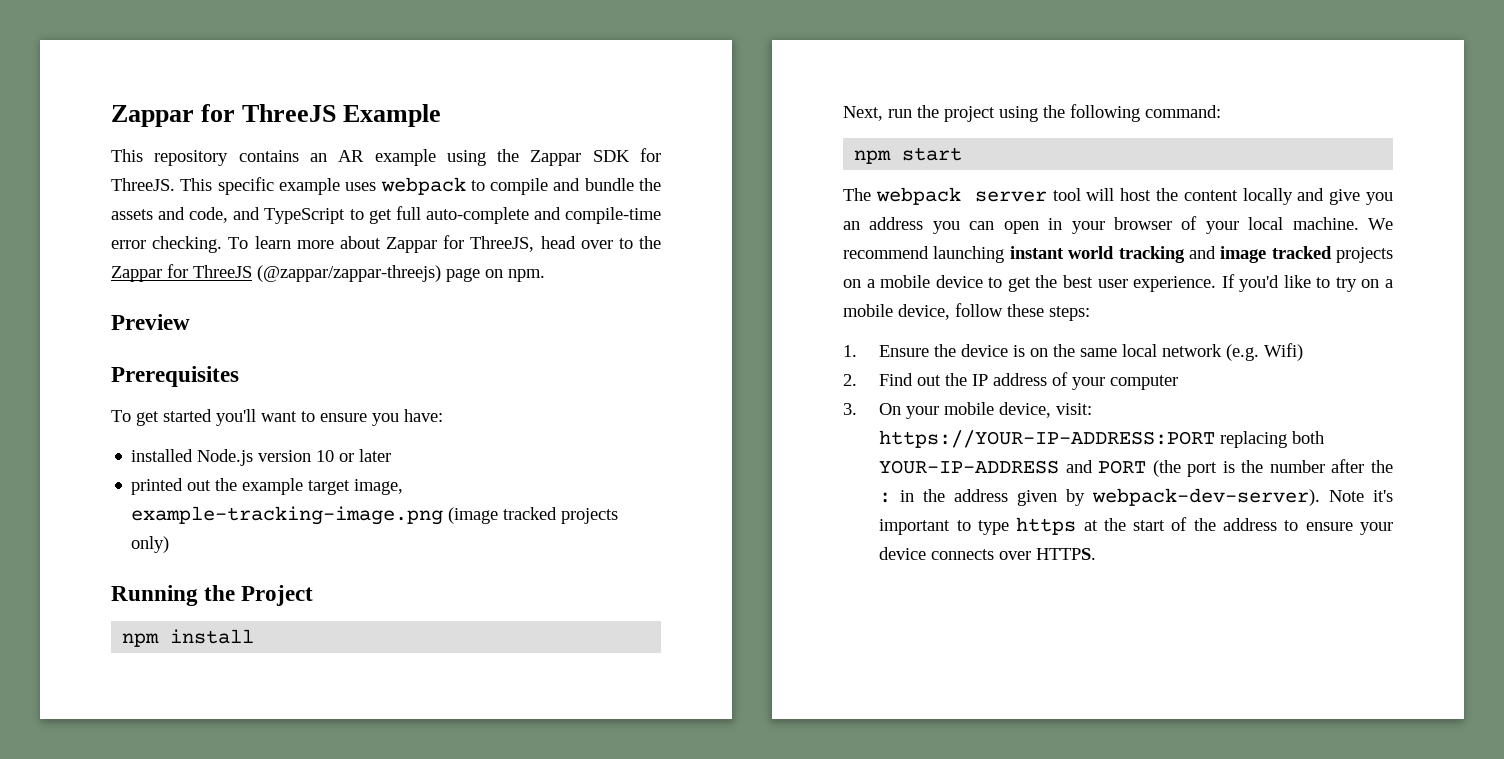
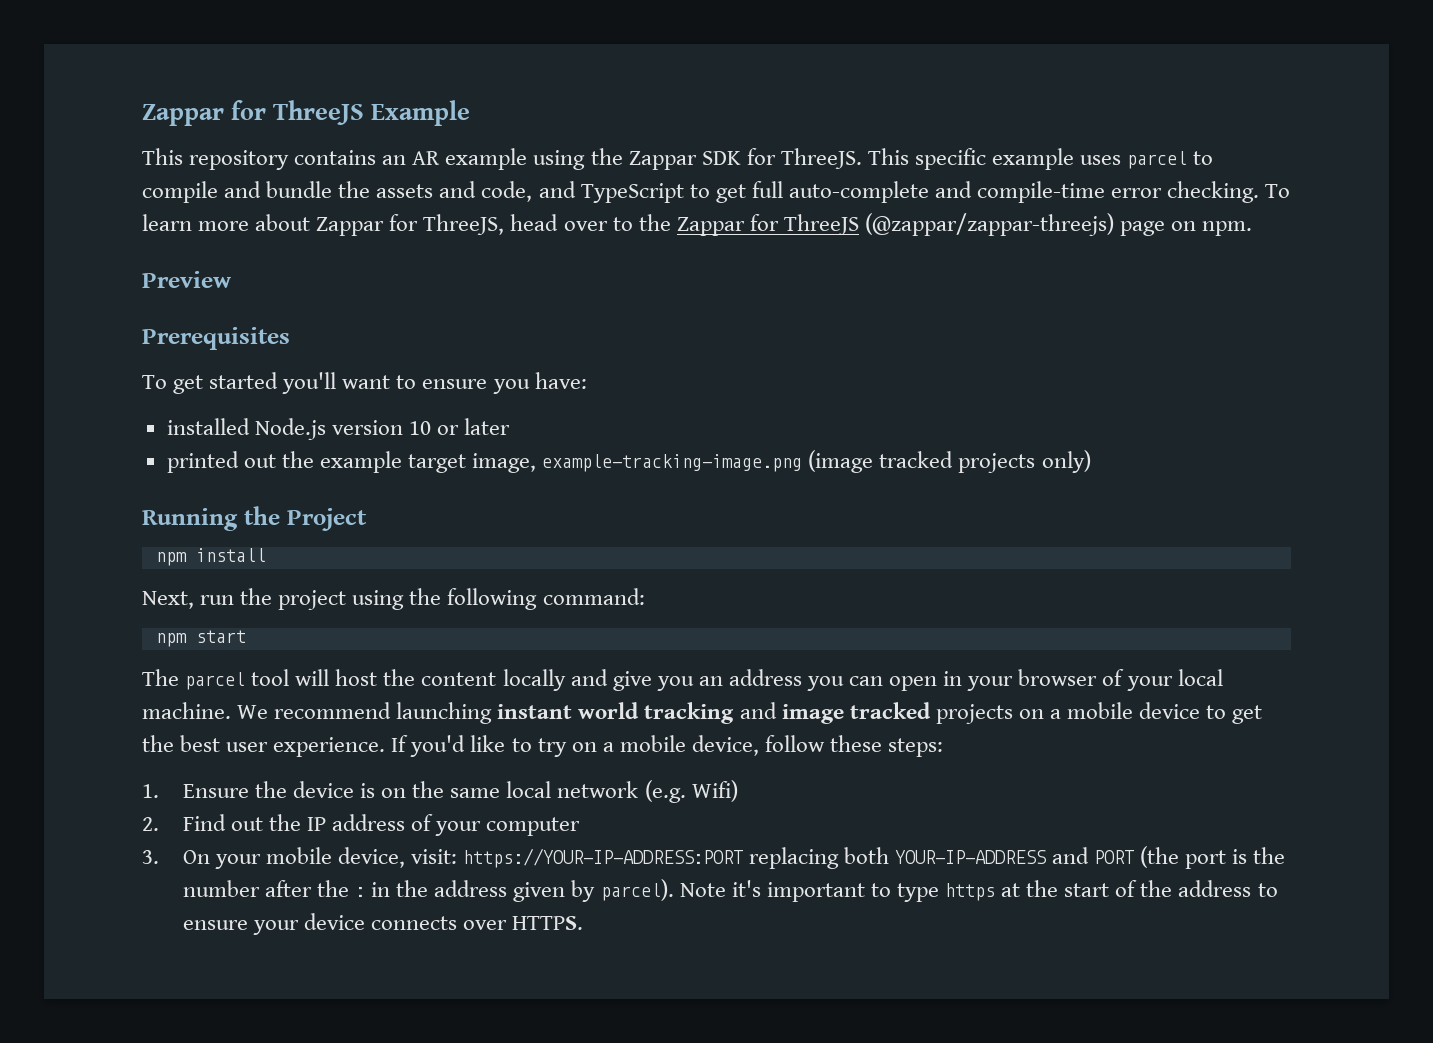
- This specific example uses webpack to compile and bundle the assets and code, and TypeScript to get full auto-complete and compile-time error checking.
+ This specific example uses parcel to compile and bundle the assets and code, and TypeScript to get full auto-complete and compile-time error checking.
- The webpack server tool will host the content locally and give you an address you can open in your browser of your local machine.
+ The parcel tool will host the content locally and give you an address you can open in your browser of your local machine.
- 3. On your mobile device, visit: https://YOUR-IP-ADDRESS:PORT replacing both YOUR-IP-ADDRESS and PORT (the port is the number after the : in the address given by webpack-dev-server).
+ 3. On your mobile device, visit: https://YOUR-IP-ADDRESS:PORT replacing both YOUR-IP-ADDRESS and PORT (the port is the number after the : in the address given by parcel).

